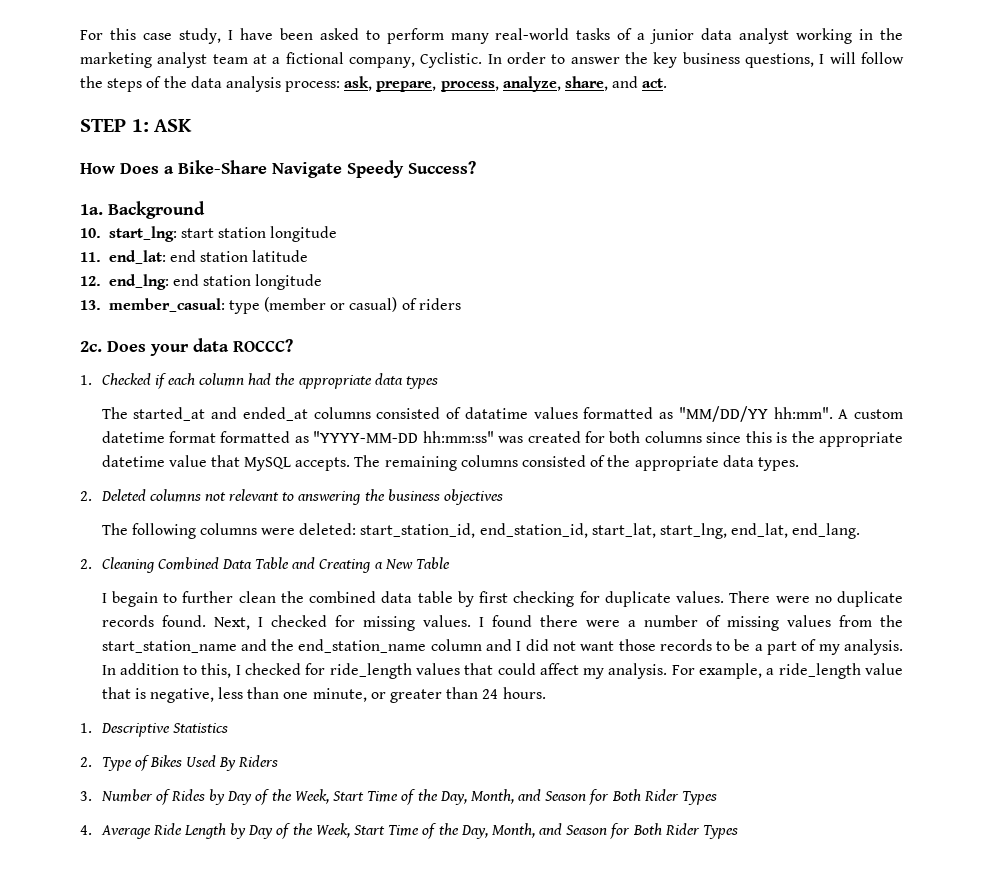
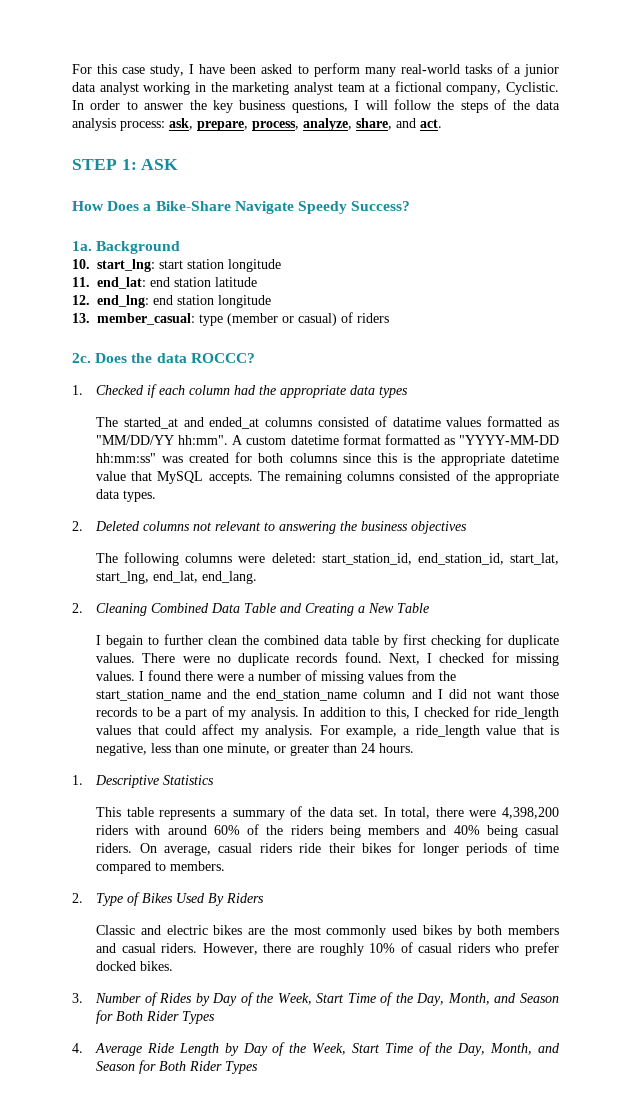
- Does your data ROCCC?
+ Does the data ROCCC?
+ This table represents a summary of the data set. In total, there were 4,398,200 riders with around 60% of the riders being members and 40% being casual riders. On average, casual riders ride their bikes for longer periods of time compared to members.
+ Classic and electric bikes are the most commonly used bikes by both members and casual riders. However, there are roughly 10% of casual riders who prefer docked bikes.

